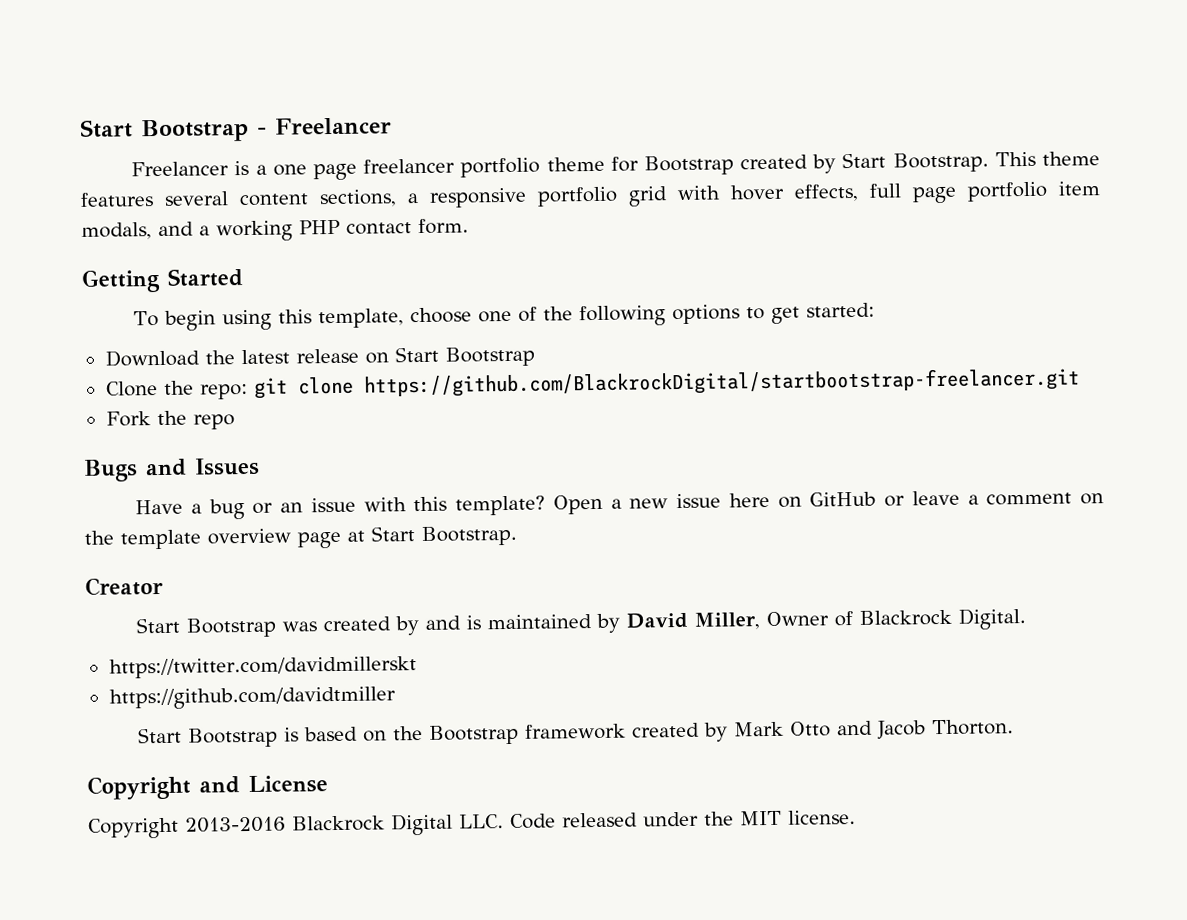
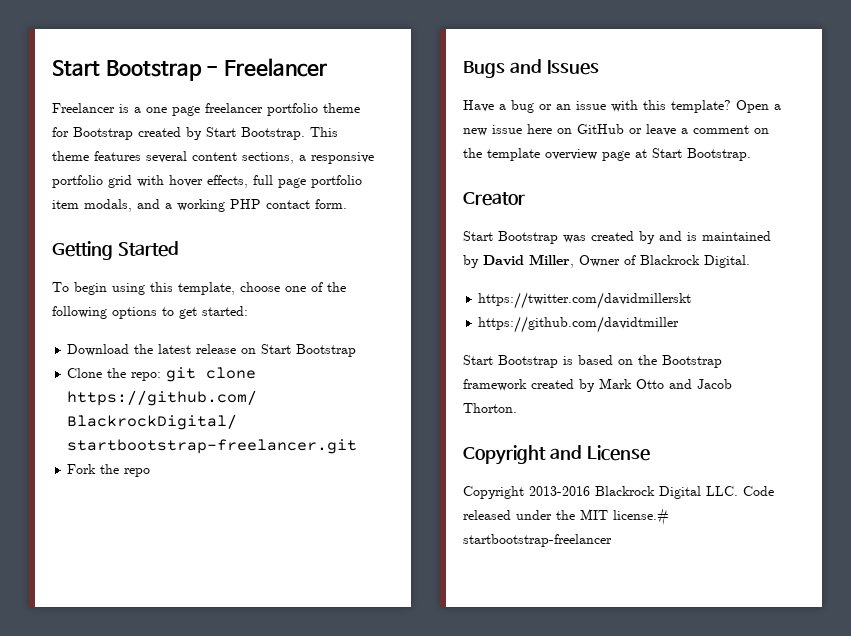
- Copyright 2013-2016 Blackrock Digital LLC. Code released under the MIT license.
+ Copyright 2013-2016 Blackrock Digital LLC. Code released under the MIT license.# startbootstrap-freelancer

